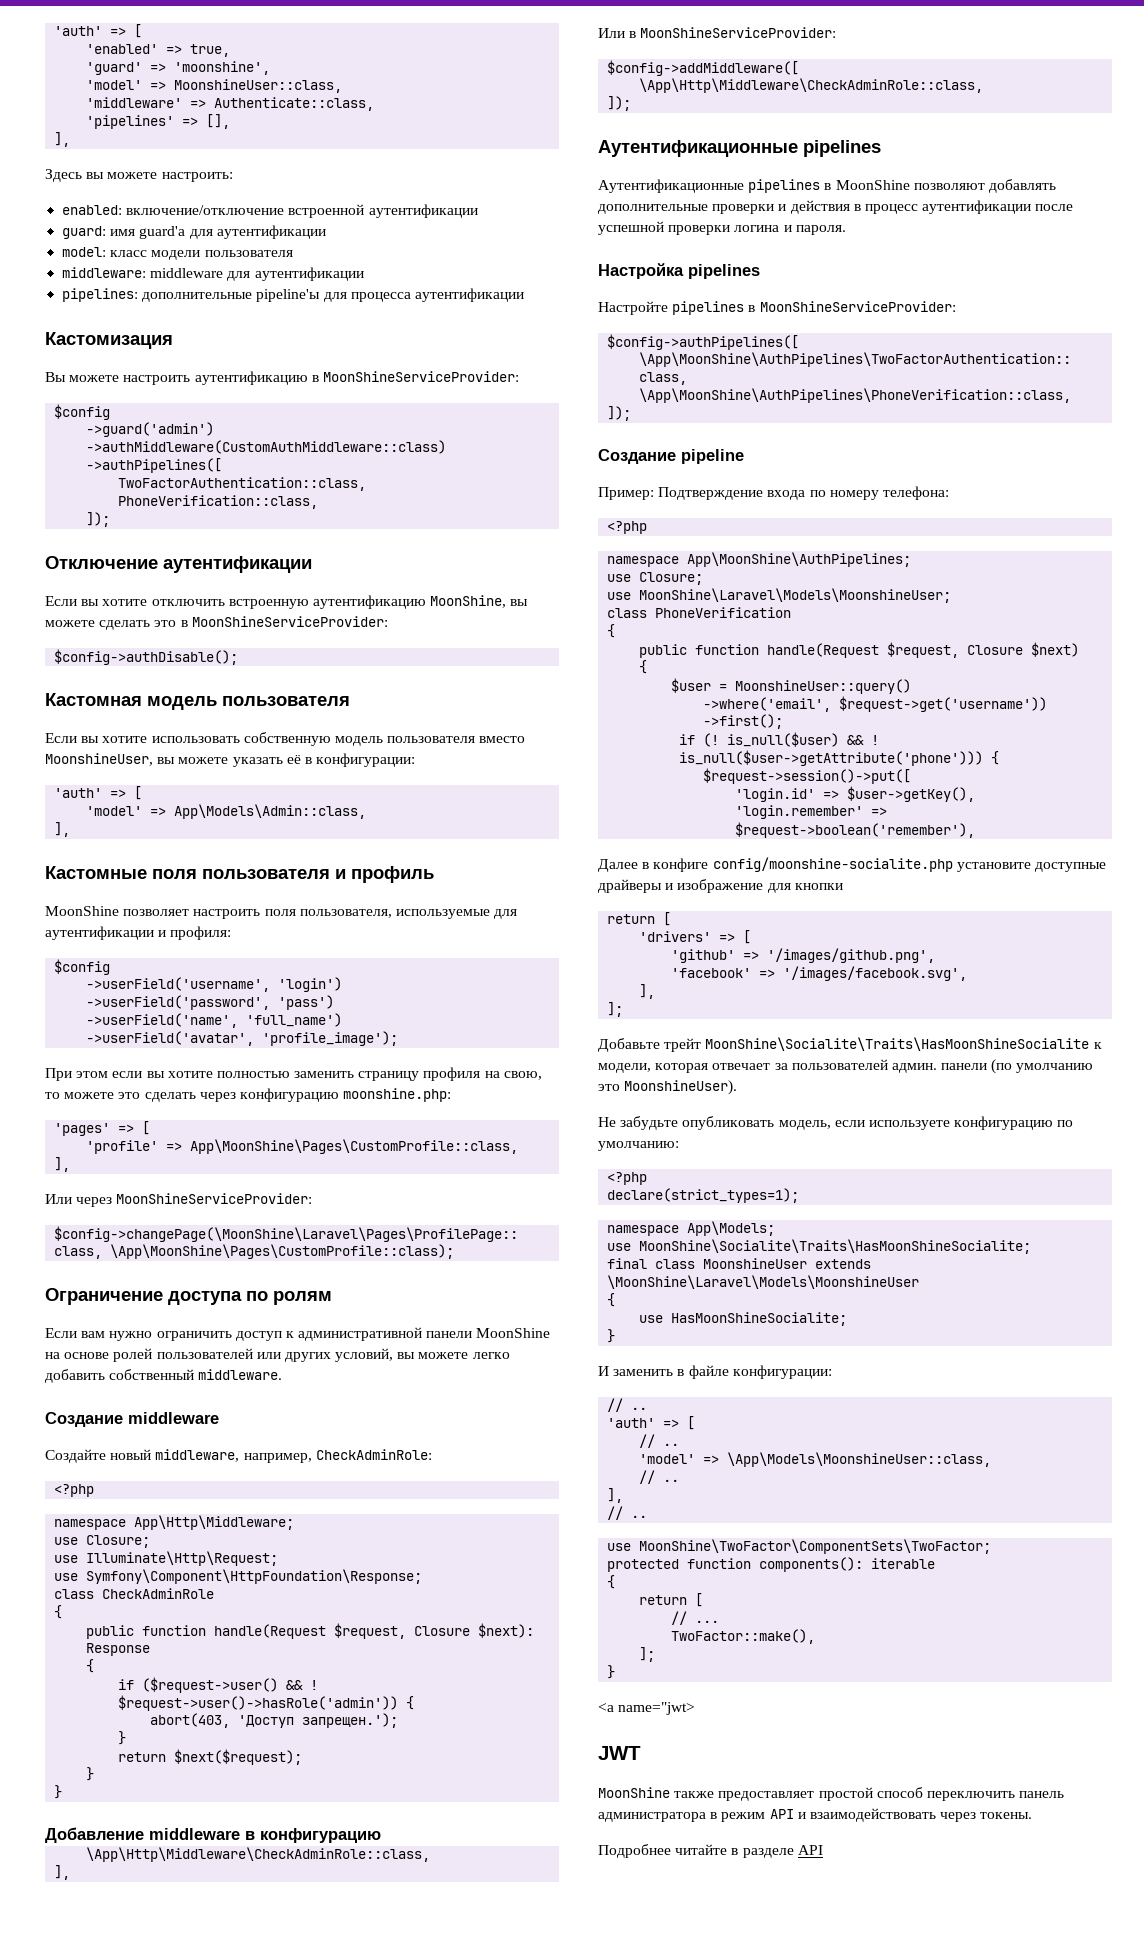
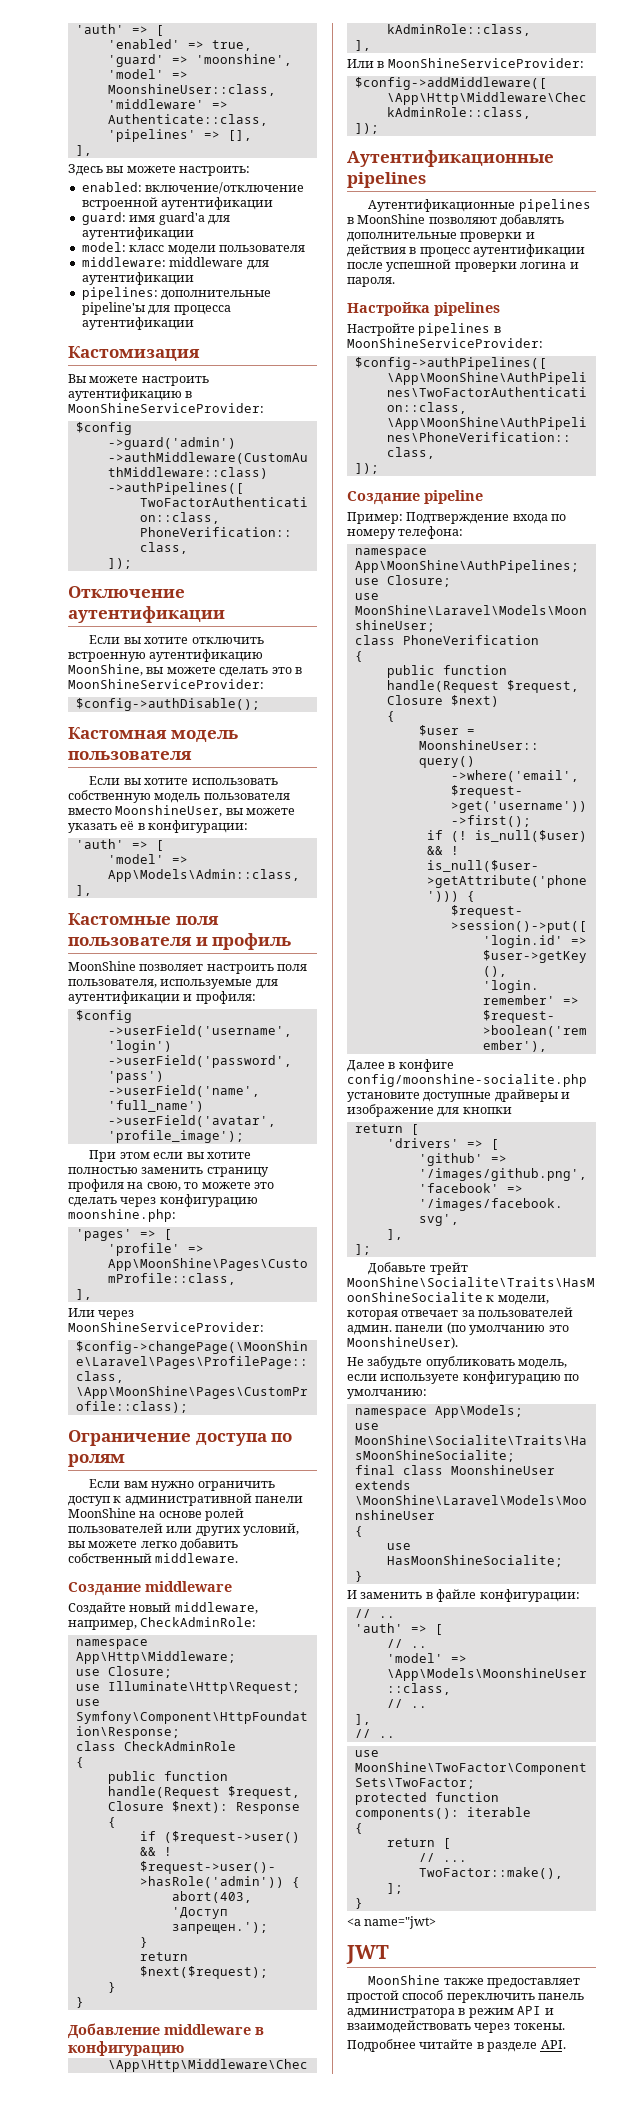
  Создайте новый middleware, например, CheckAdminRole:
- <?php
  Пример: Подтверждение входа по номеру телефона:
- <?php
  Не забудьте опубликовать модель, если используете конфигурацию по умолчанию:
- <?php
- declare(strict_types=1);
- Подробнее читайте в разделе API
+ Подробнее читайте в разделе API.

